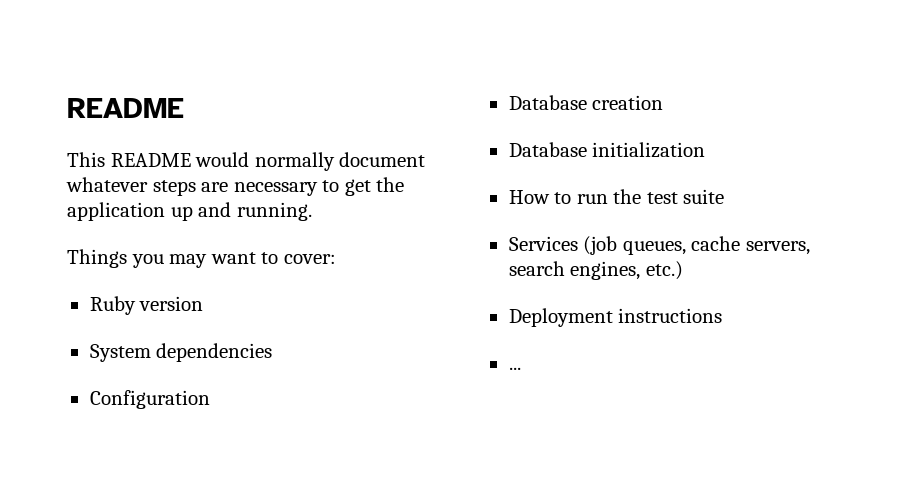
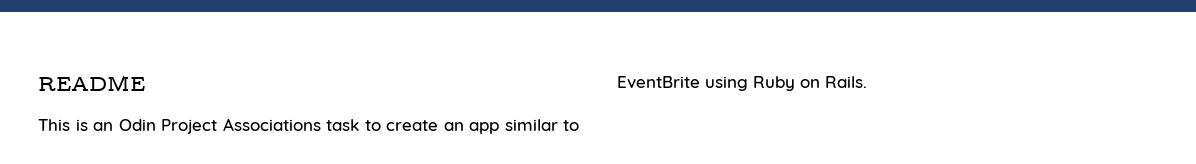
- This README would normally document whatever steps are necessary to get the application up and running.
- Things you may want to cover:
- Ruby version
- System dependencies
- Configuration
- Database creation
- Database initialization
- How to run the test suite
- Services (job queues, cache servers, search engines, etc.)
- Deployment instructions
- ...
+ This is an Odin Project Associations task to create an app similar to EventBrite using Ruby on Rails.

